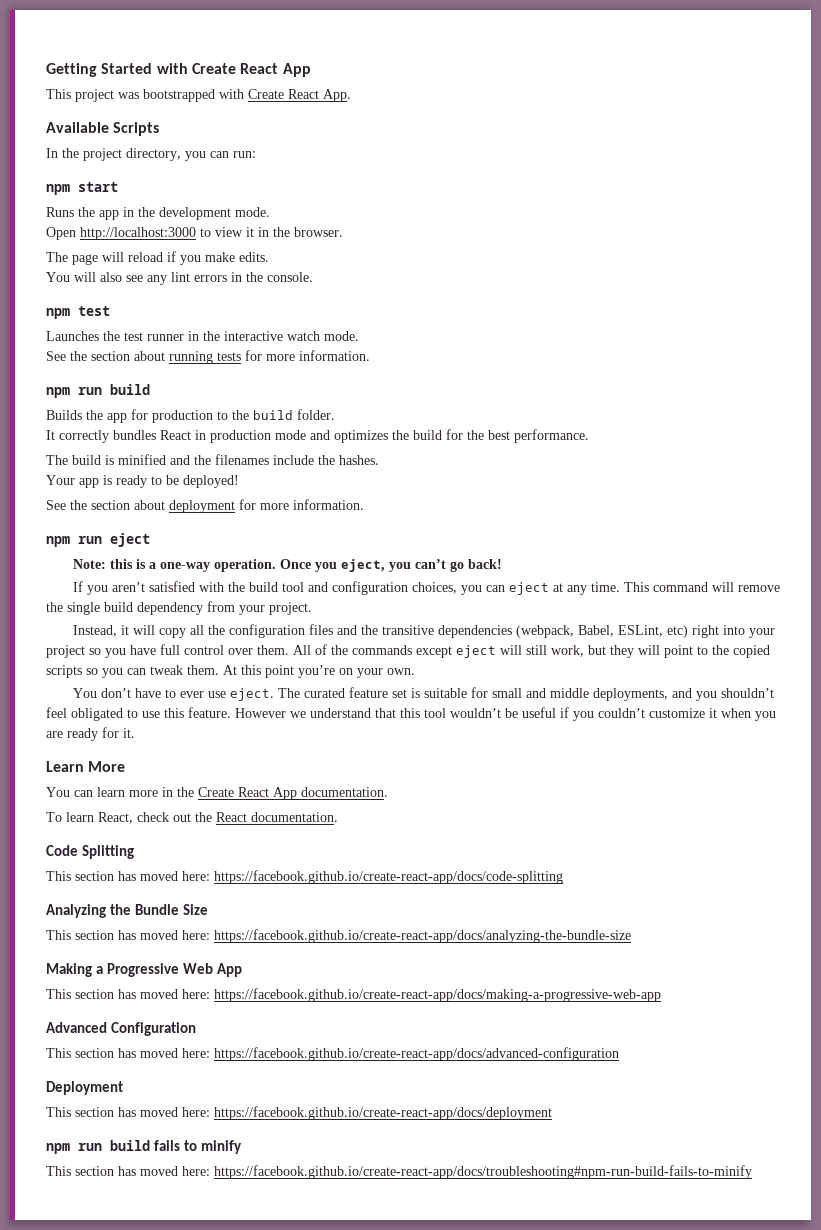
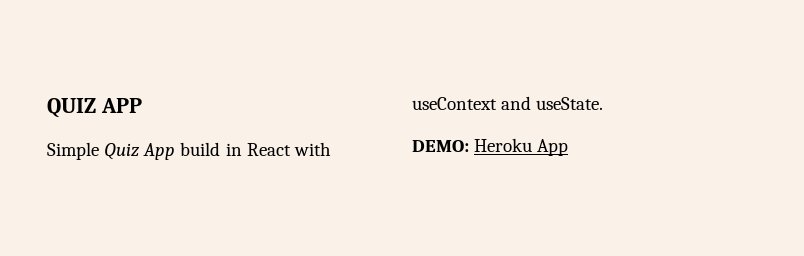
- Getting Started with Create React App
- This project was bootstrapped with Create React App.
- Available Scripts
- In the project directory, you can run:
- npm start
- Runs the app in the development mode.
- Open http://localhost:3000 to view it in the browser.
- The page will reload if you make edits.
- You will also see any lint errors in the console.
- npm test
- Launches the test runner in the interactive watch mode.
- See the section about running tests for more information.
- npm run build
- Builds the app for production to the build folder.
- It correctly bundles React in production mode and optimizes the build for the best performance.
- The build is minified and the filenames include the hashes.
- Your app is ready to be deployed!
- See the section about deployment for more information.
- npm run eject
- Note: this is a one-way operation. Once you eject, you can’t go back!
- If you aren’t satisfied with the build tool and configuration choices, you can eject at any time. This command will remove the single build dependency from your project.
- Instead, it will copy all the configuration files and the transitive dependencies (webpack, Babel, ESLint, etc) right into your project so you have full control over them. All of the commands except eject will still work, but they will point to the copied scripts so you can tweak them. At this point you’re on your own.
- You don’t have to ever use eject. The curated feature set is suitable for small and middle deployments, and you shouldn’t feel obligated to use this feature. However we understand that this tool wouldn’t be useful if you couldn’t customize it when you are ready for it.
- Learn More
- You can learn more in the Create React App documentation.
- To learn React, check out the React documentation.
- Code Splitting
- This section has moved here: https://facebook.github.io/create-react-app/docs/code-splitting
- Analyzing the Bundle Size
- This section has moved here: https://facebook.github.io/create-react-app/docs/analyzing-the-bundle-size
- Making a Progressive Web App
- This section has moved here: https://facebook.github.io/create-react-app/docs/making-a-progressive-web-app
- Advanced Configuration
- This section has moved here: https://facebook.github.io/create-react-app/docs/advanced-configuration
- Deployment
- This section has moved here: https://facebook.github.io/create-react-app/docs/deployment
- npm run build fails to minify
- This section has moved here: https://facebook.github.io/create-react-app/docs/troubleshooting#npm-run-build-fails-to-minify
+ QUIZ APP
+ Simple Quiz App build in React with useContext and useState.
+ DEMO: Heroku App

